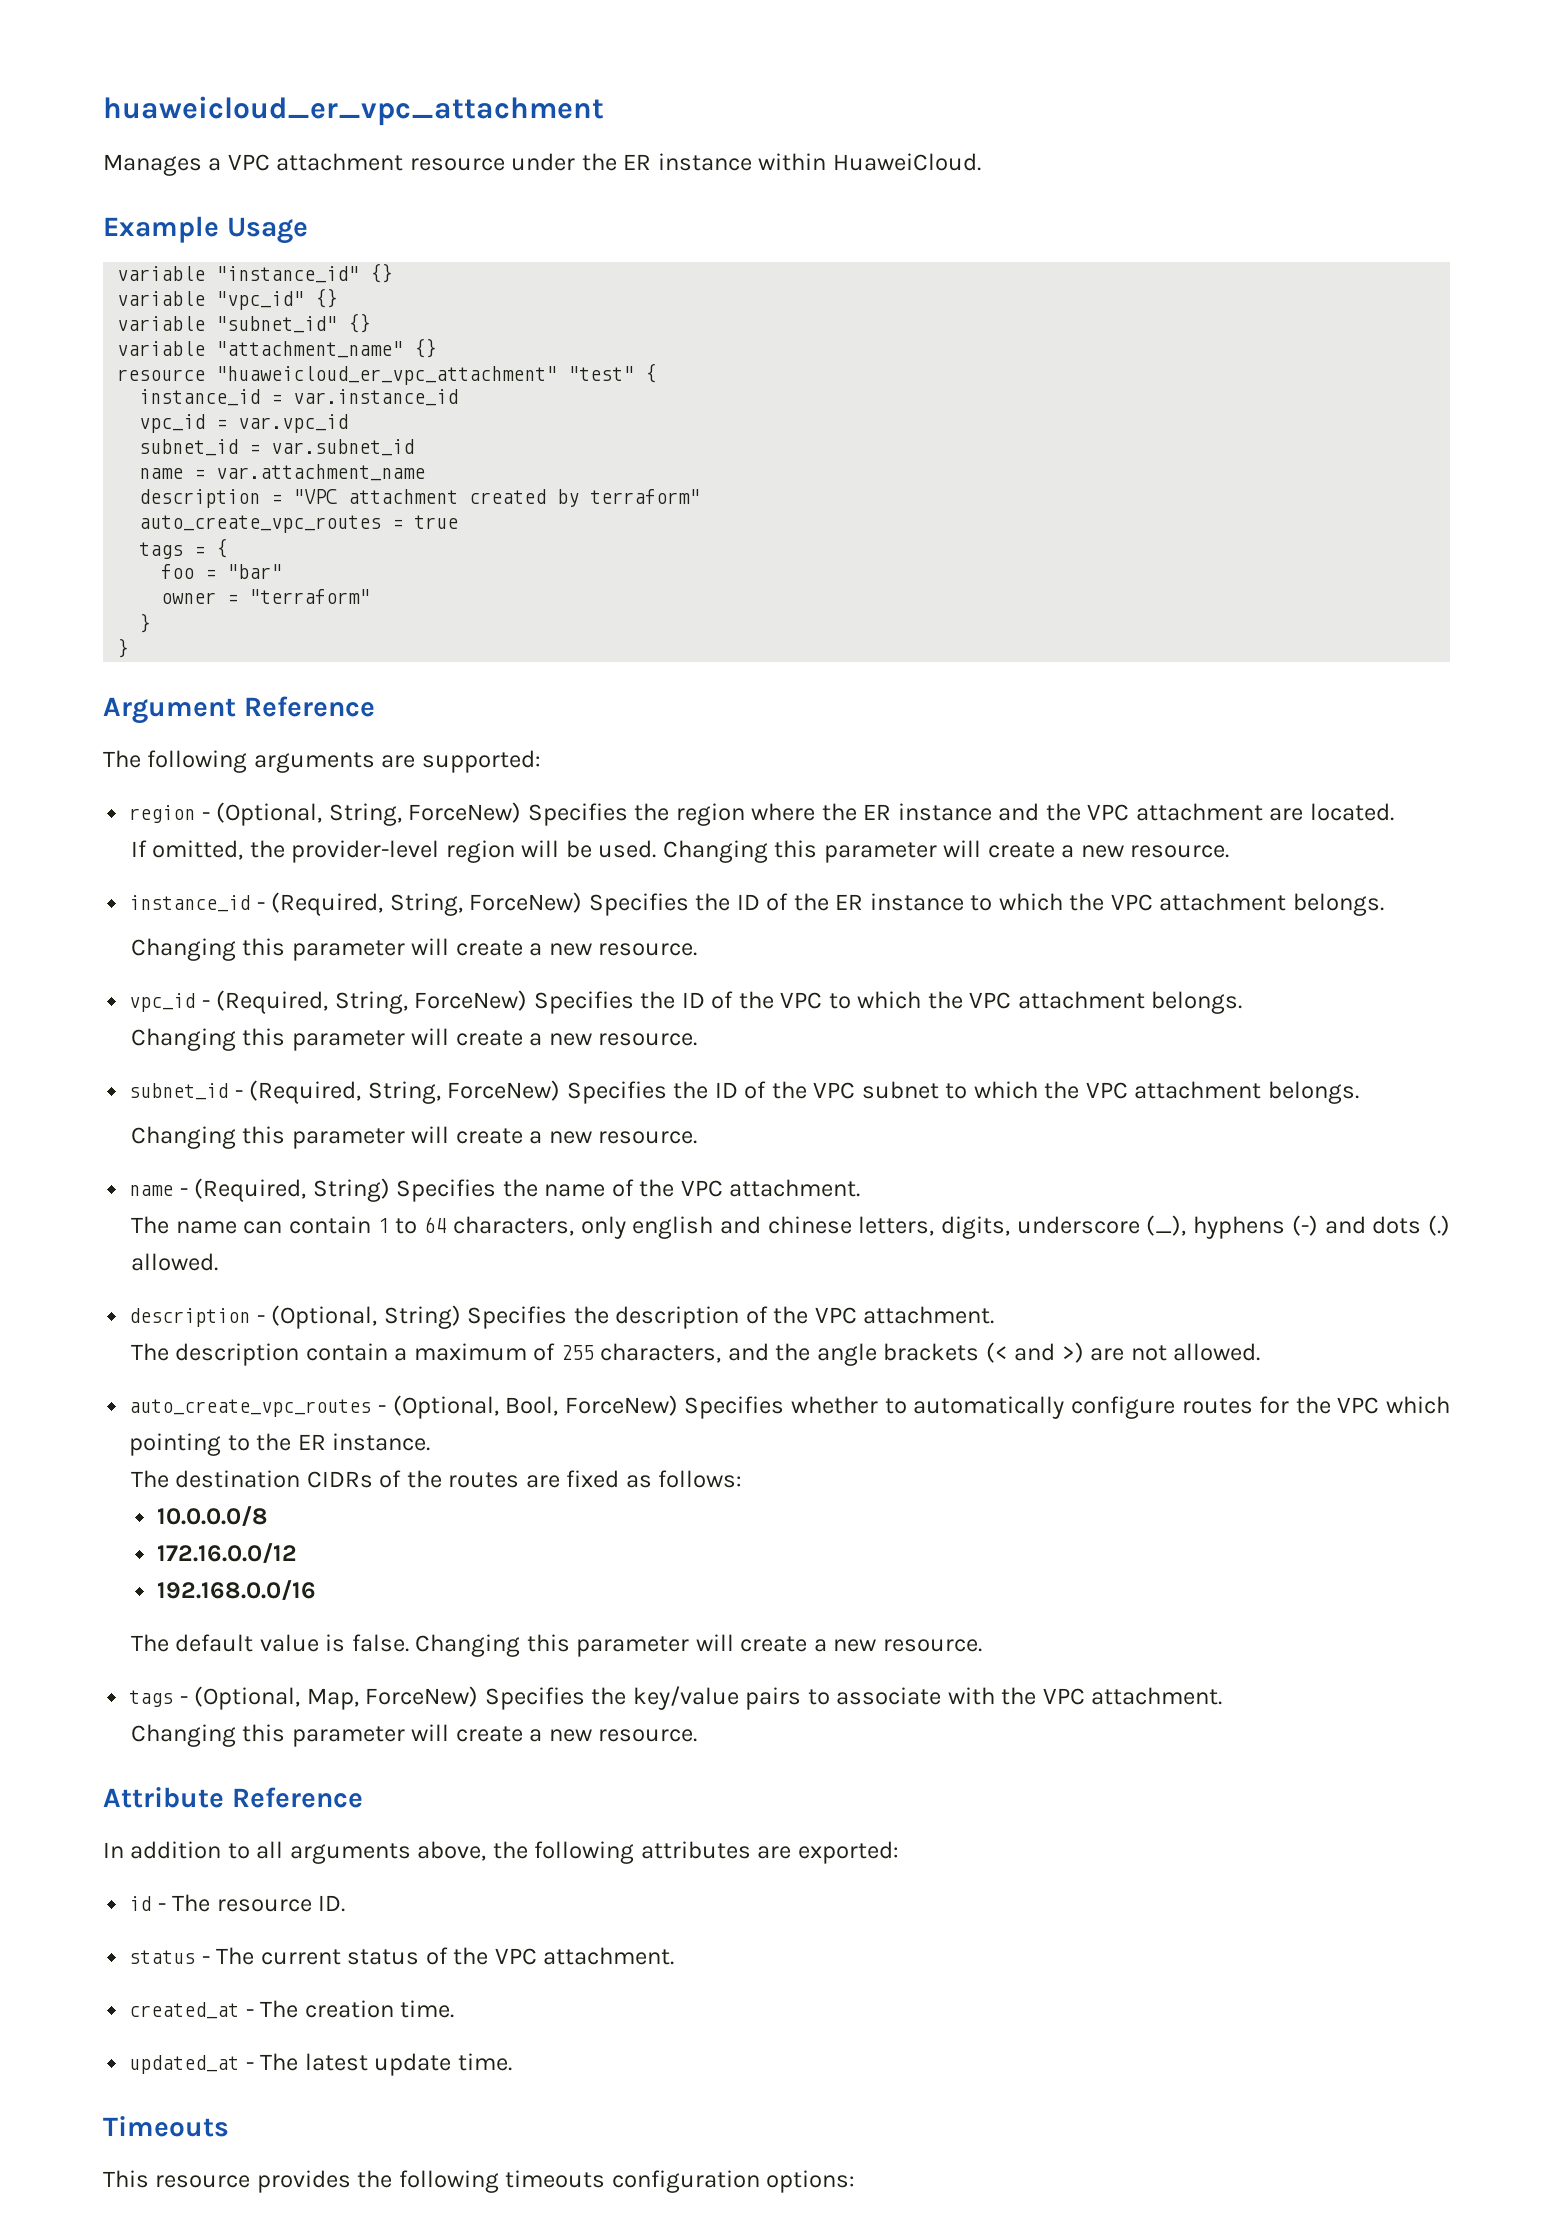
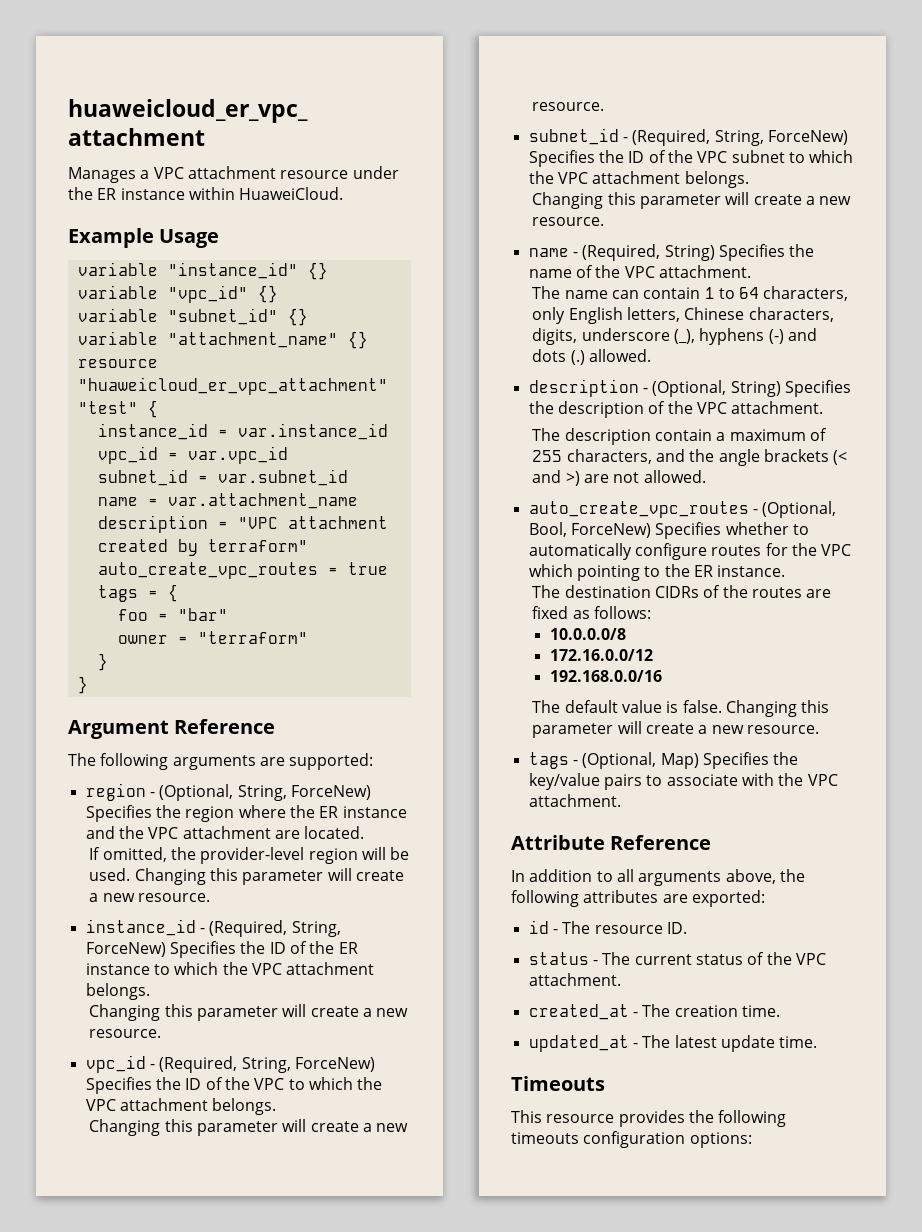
- The name can contain 1 to 64 characters, only english and chinese letters, digits, underscore (_), hyphens (-) and dots (.) allowed.
+ The name can contain 1 to 64 characters, only English letters, Chinese characters, digits, underscore (_), hyphens (-) and dots (.) allowed.
- tags - (Optional, Map, ForceNew) Specifies the key/value pairs to associate with the VPC attachment.
- Changing this parameter will create a new resource.
+ tags - (Optional, Map) Specifies the key/value pairs to associate with the VPC attachment.

